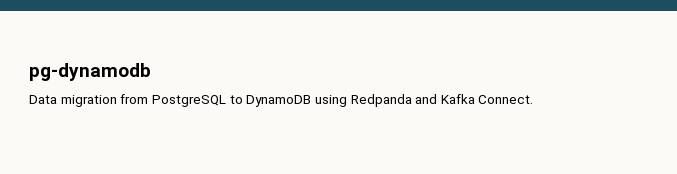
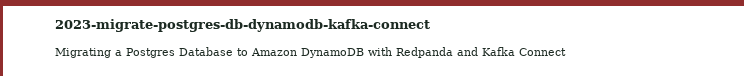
- pg-dynamodb
- Data migration from PostgreSQL to DynamoDB using Redpanda and Kafka Connect.
+ 2023-migrate-postgres-db-dynamodb-kafka-connect
+ Migrating a Postgres Database to Amazon DynamoDB with Redpanda and Kafka Connect

